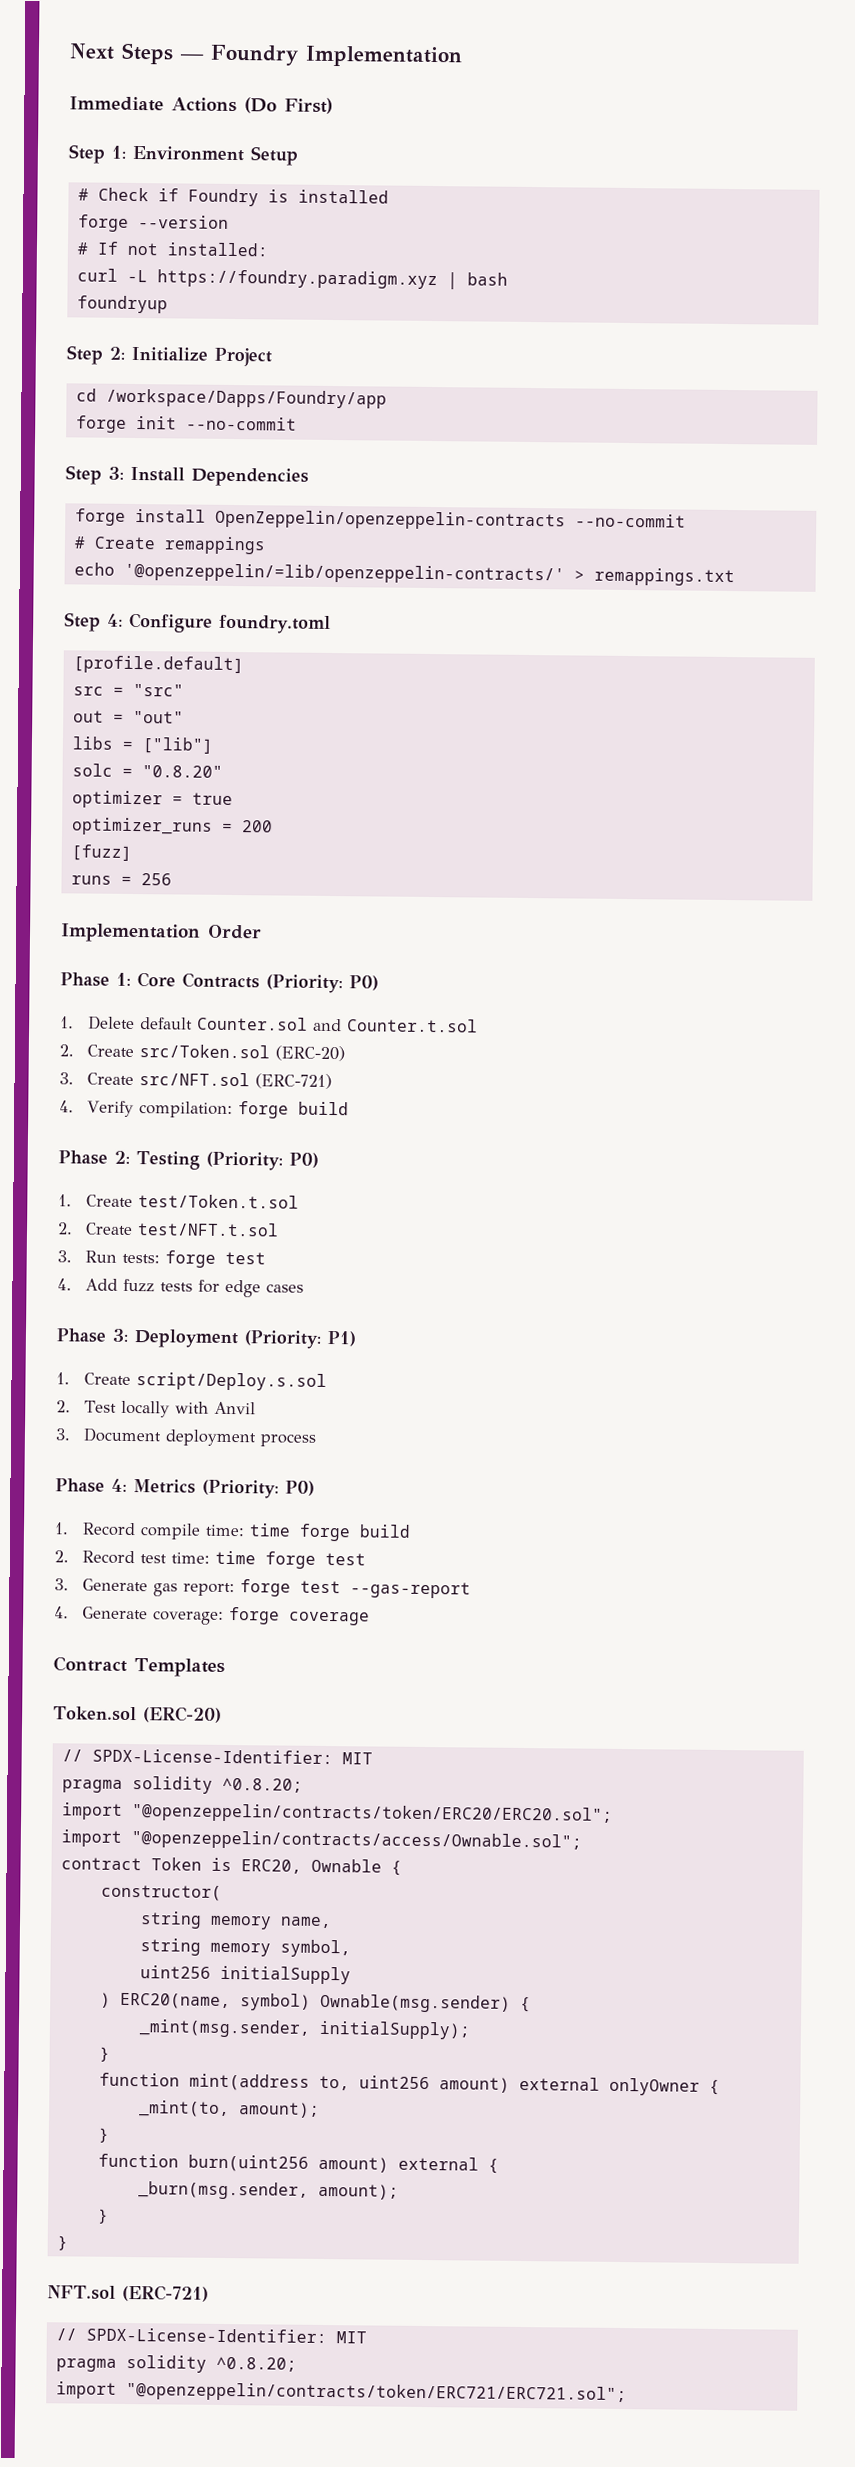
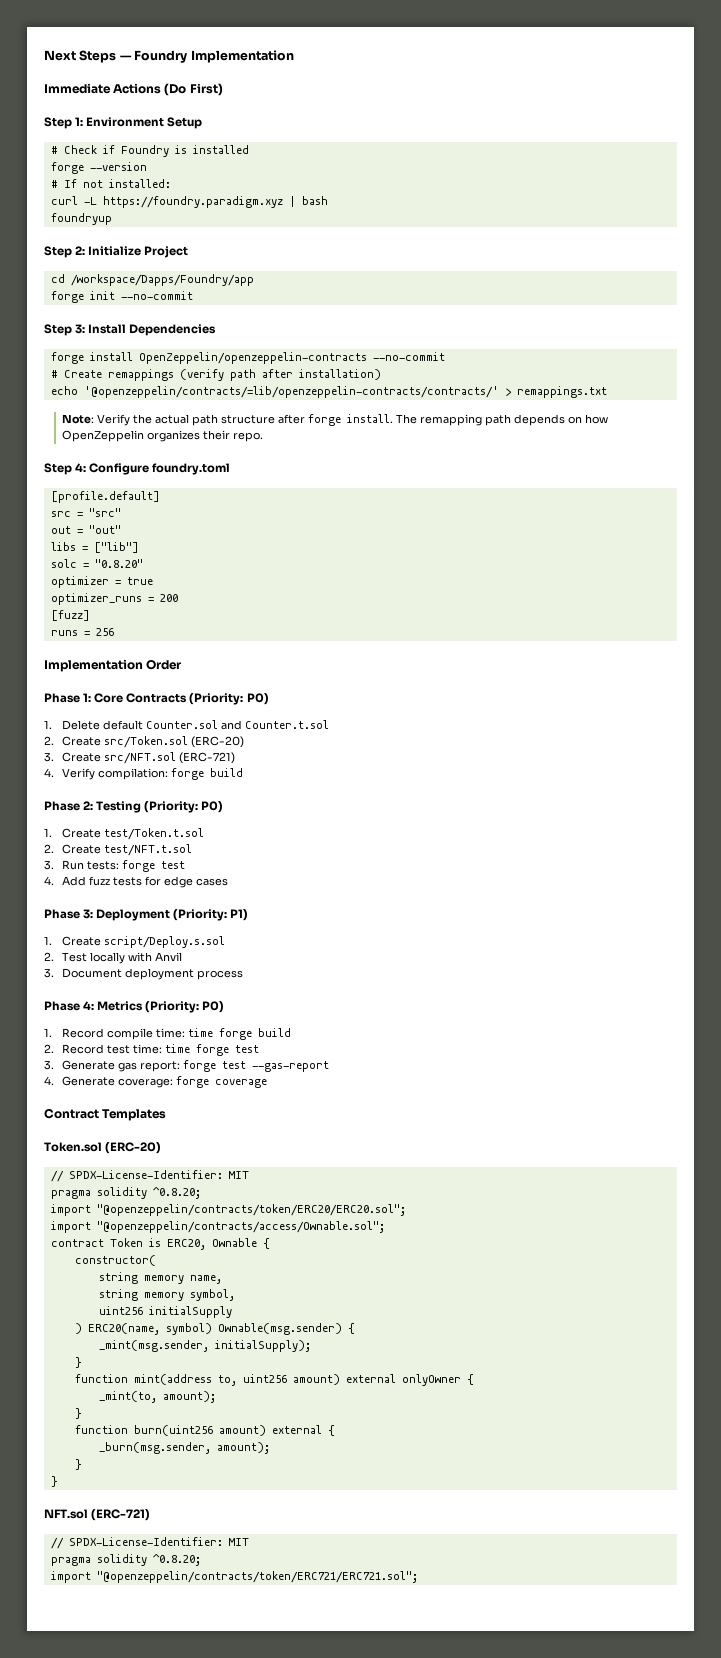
- # Create remappings
+ # Create remappings (verify path after installation)
- echo '@openzeppelin/=lib/openzeppelin-contracts/' > remappings.txt
+ echo '@openzeppelin/contracts/=lib/openzeppelin-contracts/contracts/' > remappings.txt
+ Note: Verify the actual path structure after forge install. The remapping path depends on how OpenZeppelin organizes their repo.

